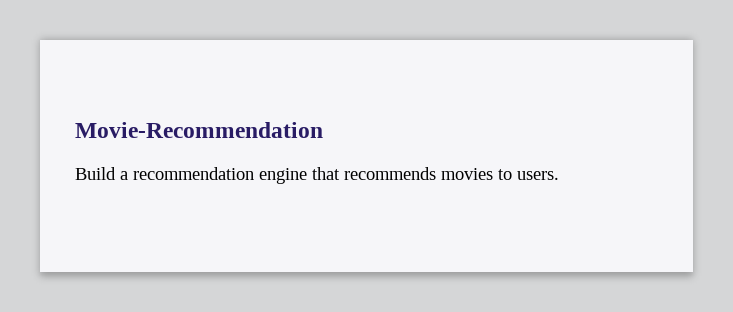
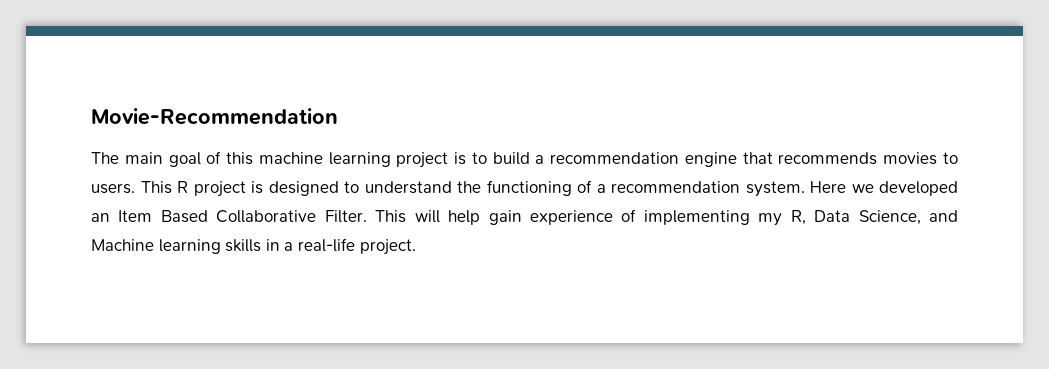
- Build a recommendation engine that recommends movies to users.
+ The main goal of this machine learning project is to build a recommendation engine that recommends movies to users.
+ This R project is designed to understand the functioning of a recommendation system. Here we developed an Item Based Collaborative Filter. This will help gain experience of implementing my R, Data Science, and Machine learning skills in a real-life project.

